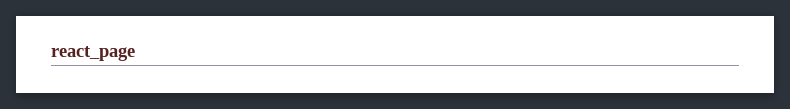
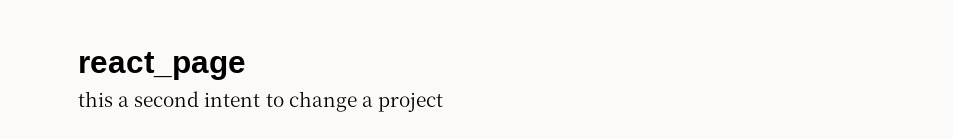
+ this a second intent to change a project

